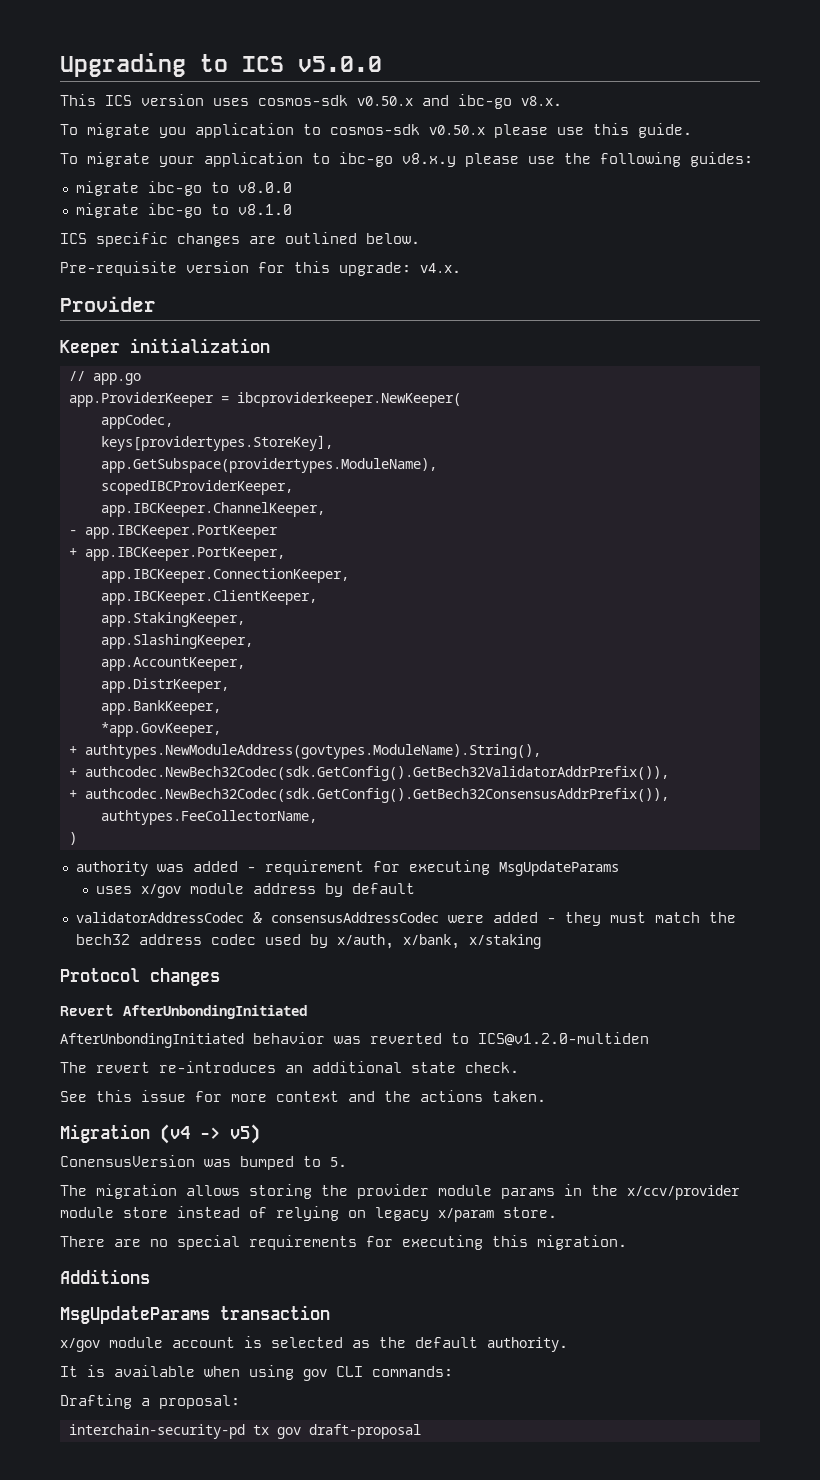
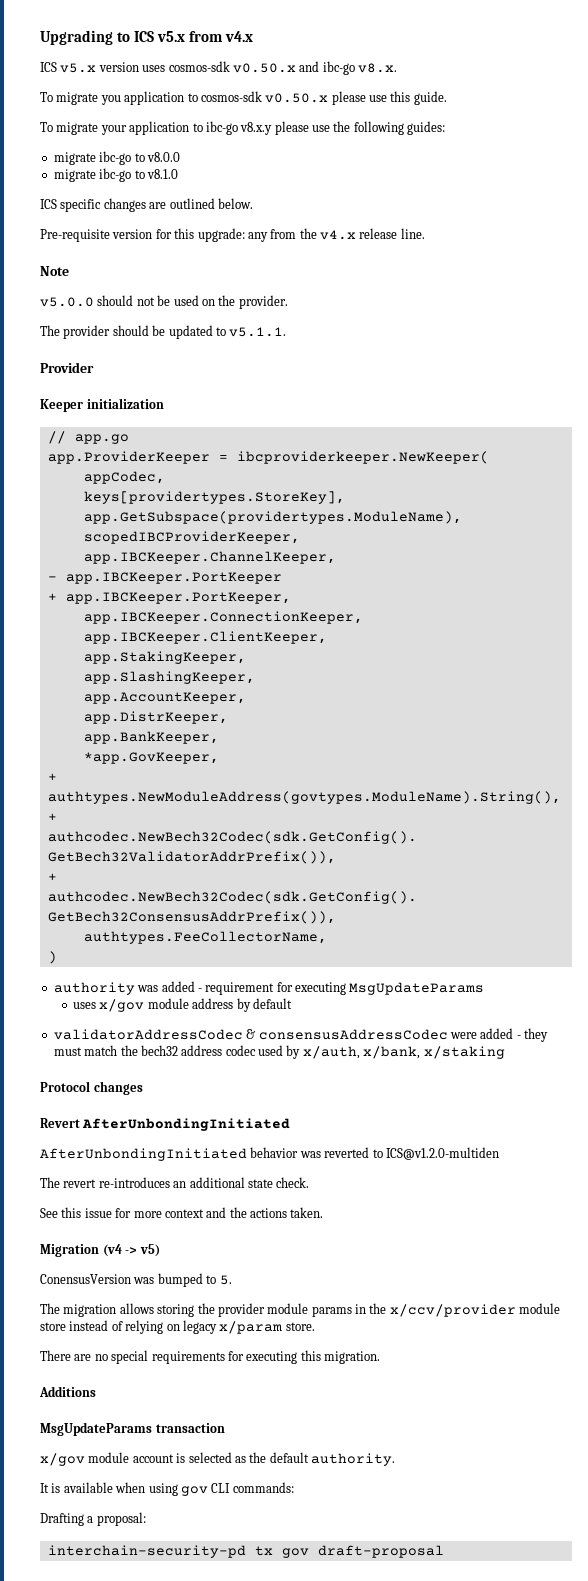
- Upgrading to ICS v5.0.0
- This ICS version uses cosmos-sdk v0.50.x and ibc-go v8.x.
+ Upgrading to ICS v5.x from v4.x
+ ICS v5.x version uses cosmos-sdk v0.50.x and ibc-go v8.x.
- Pre-requisite version for this upgrade: v4.x.
+ Pre-requisite version for this upgrade: any from the v4.x release line.
+ Note
+ v5.0.0 should not be used on the provider.
+ The provider should be updated to v5.1.1.

